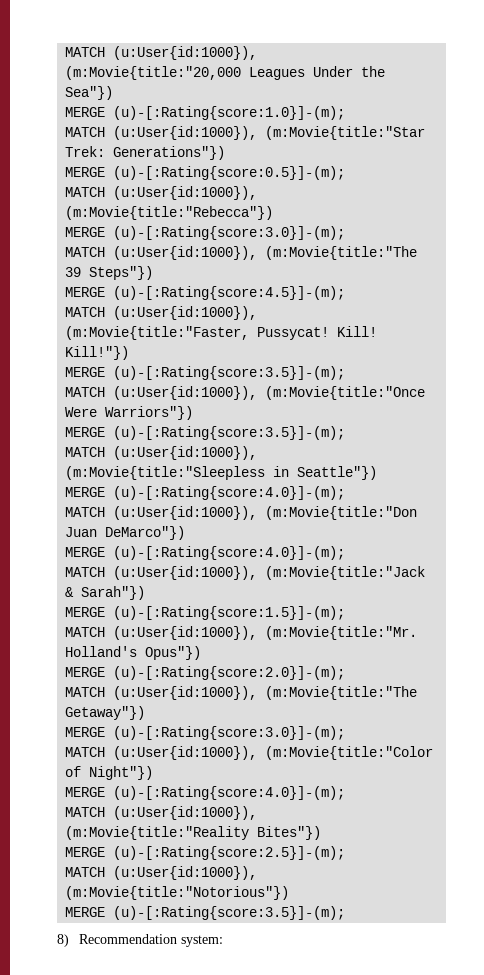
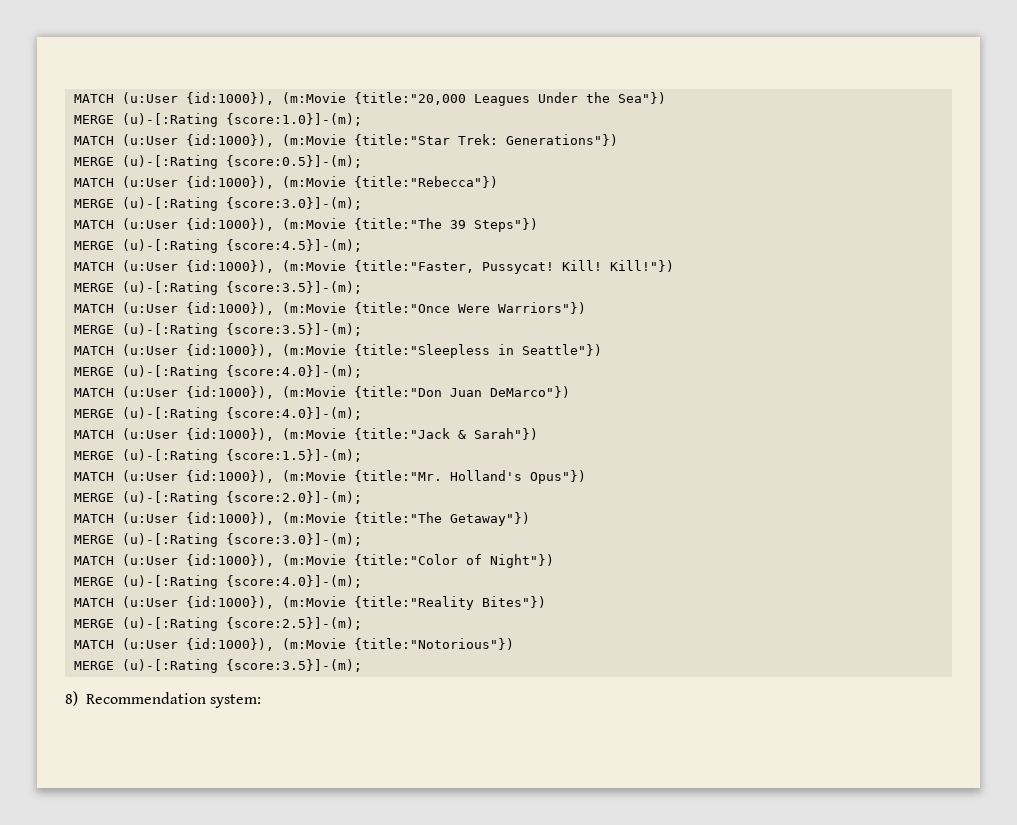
- MATCH (u:User{id:1000}), (m:Movie{title:"20,000 Leagues Under the Sea"})
+ MATCH (u:User {id:1000}), (m:Movie {title:"20,000 Leagues Under the Sea"})
- MERGE (u)-[:Rating{score:1.0}]-(m);
- MATCH (u:User{id:1000}), (m:Movie{title:"Star Trek: Generations"})
+ MERGE (u)-[:Rating {score:1.0}]-(m);
+ MATCH (u:User {id:1000}), (m:Movie {title:"Star Trek: Generations"})
- MERGE (u)-[:Rating{score:0.5}]-(m);
- MATCH (u:User{id:1000}), (m:Movie{title:"Rebecca"})
- MERGE (u)-[:Rating{score:3.0}]-(m);
- MATCH (u:User{id:1000}), (m:Movie{title:"The 39 Steps"})
+ MERGE (u)-[:Rating {score:0.5}]-(m);
+ MATCH (u:User {id:1000}), (m:Movie {title:"Rebecca"})
+ MERGE (u)-[:Rating {score:3.0}]-(m);
+ MATCH (u:User {id:1000}), (m:Movie {title:"The 39 Steps"})
- MERGE (u)-[:Rating{score:4.5}]-(m);
- MATCH (u:User{id:1000}), (m:Movie{title:"Faster, Pussycat!
+ MERGE (u)-[:Rating {score:4.5}]-(m);
+ MATCH (u:User {id:1000}), (m:Movie {title:"Faster, Pussycat!
  Kill!"})
- MERGE (u)-[:Rating{score:3.5}]-(m);
- MATCH (u:User{id:1000}), (m:Movie{title:"Once Were Warriors"})
- MERGE (u)-[:Rating{score:3.5}]-(m);
- MATCH (u:User{id:1000}), (m:Movie{title:"Sleepless in Seattle"})
- MERGE (u)-[:Rating{score:4.0}]-(m);
- MATCH (u:User{id:1000}), (m:Movie{title:"Don Juan DeMarco"})
- MERGE (u)-[:Rating{score:4.0}]-(m);
- MATCH (u:User{id:1000}), (m:Movie{title:"Jack & Sarah"})
+ MERGE (u)-[:Rating {score:3.5}]-(m);
+ MATCH (u:User {id:1000}), (m:Movie {title:"Once Were Warriors"})
+ MERGE (u)-[:Rating {score:3.5}]-(m);
+ MATCH (u:User {id:1000}), (m:Movie {title:"Sleepless in Seattle"})
+ MERGE (u)-[:Rating {score:4.0}]-(m);
+ MATCH (u:User {id:1000}), (m:Movie {title:"Don Juan DeMarco"})
+ MERGE (u)-[:Rating {score:4.0}]-(m);
+ MATCH (u:User {id:1000}), (m:Movie {title:"Jack & Sarah"})
- MERGE (u)-[:Rating{score:1.5}]-(m);
- MATCH (u:User{id:1000}), (m:Movie{title:"Mr.
+ MERGE (u)-[:Rating {score:1.5}]-(m);
+ MATCH (u:User {id:1000}), (m:Movie {title:"Mr.
- MERGE (u)-[:Rating{score:2.0}]-(m);
- MATCH (u:User{id:1000}), (m:Movie{title:"The Getaway"})
- MERGE (u)-[:Rating{score:3.0}]-(m);
- MATCH (u:User{id:1000}), (m:Movie{title:"Color of Night"})
- MERGE (u)-[:Rating{score:4.0}]-(m);
- MATCH (u:User{id:1000}), (m:Movie{title:"Reality Bites"})
+ MERGE (u)-[:Rating {score:2.0}]-(m);
+ MATCH (u:User {id:1000}), (m:Movie {title:"The Getaway"})
+ MERGE (u)-[:Rating {score:3.0}]-(m);
+ MATCH (u:User {id:1000}), (m:Movie {title:"Color of Night"})
+ MERGE (u)-[:Rating {score:4.0}]-(m);
+ MATCH (u:User {id:1000}), (m:Movie {title:"Reality Bites"})
- MERGE (u)-[:Rating{score:2.5}]-(m);
- MATCH (u:User{id:1000}), (m:Movie{title:"Notorious"})
- MERGE (u)-[:Rating{score:3.5}]-(m);
+ MERGE (u)-[:Rating {score:2.5}]-(m);
+ MATCH (u:User {id:1000}), (m:Movie {title:"Notorious"})
+ MERGE (u)-[:Rating {score:3.5}]-(m);

